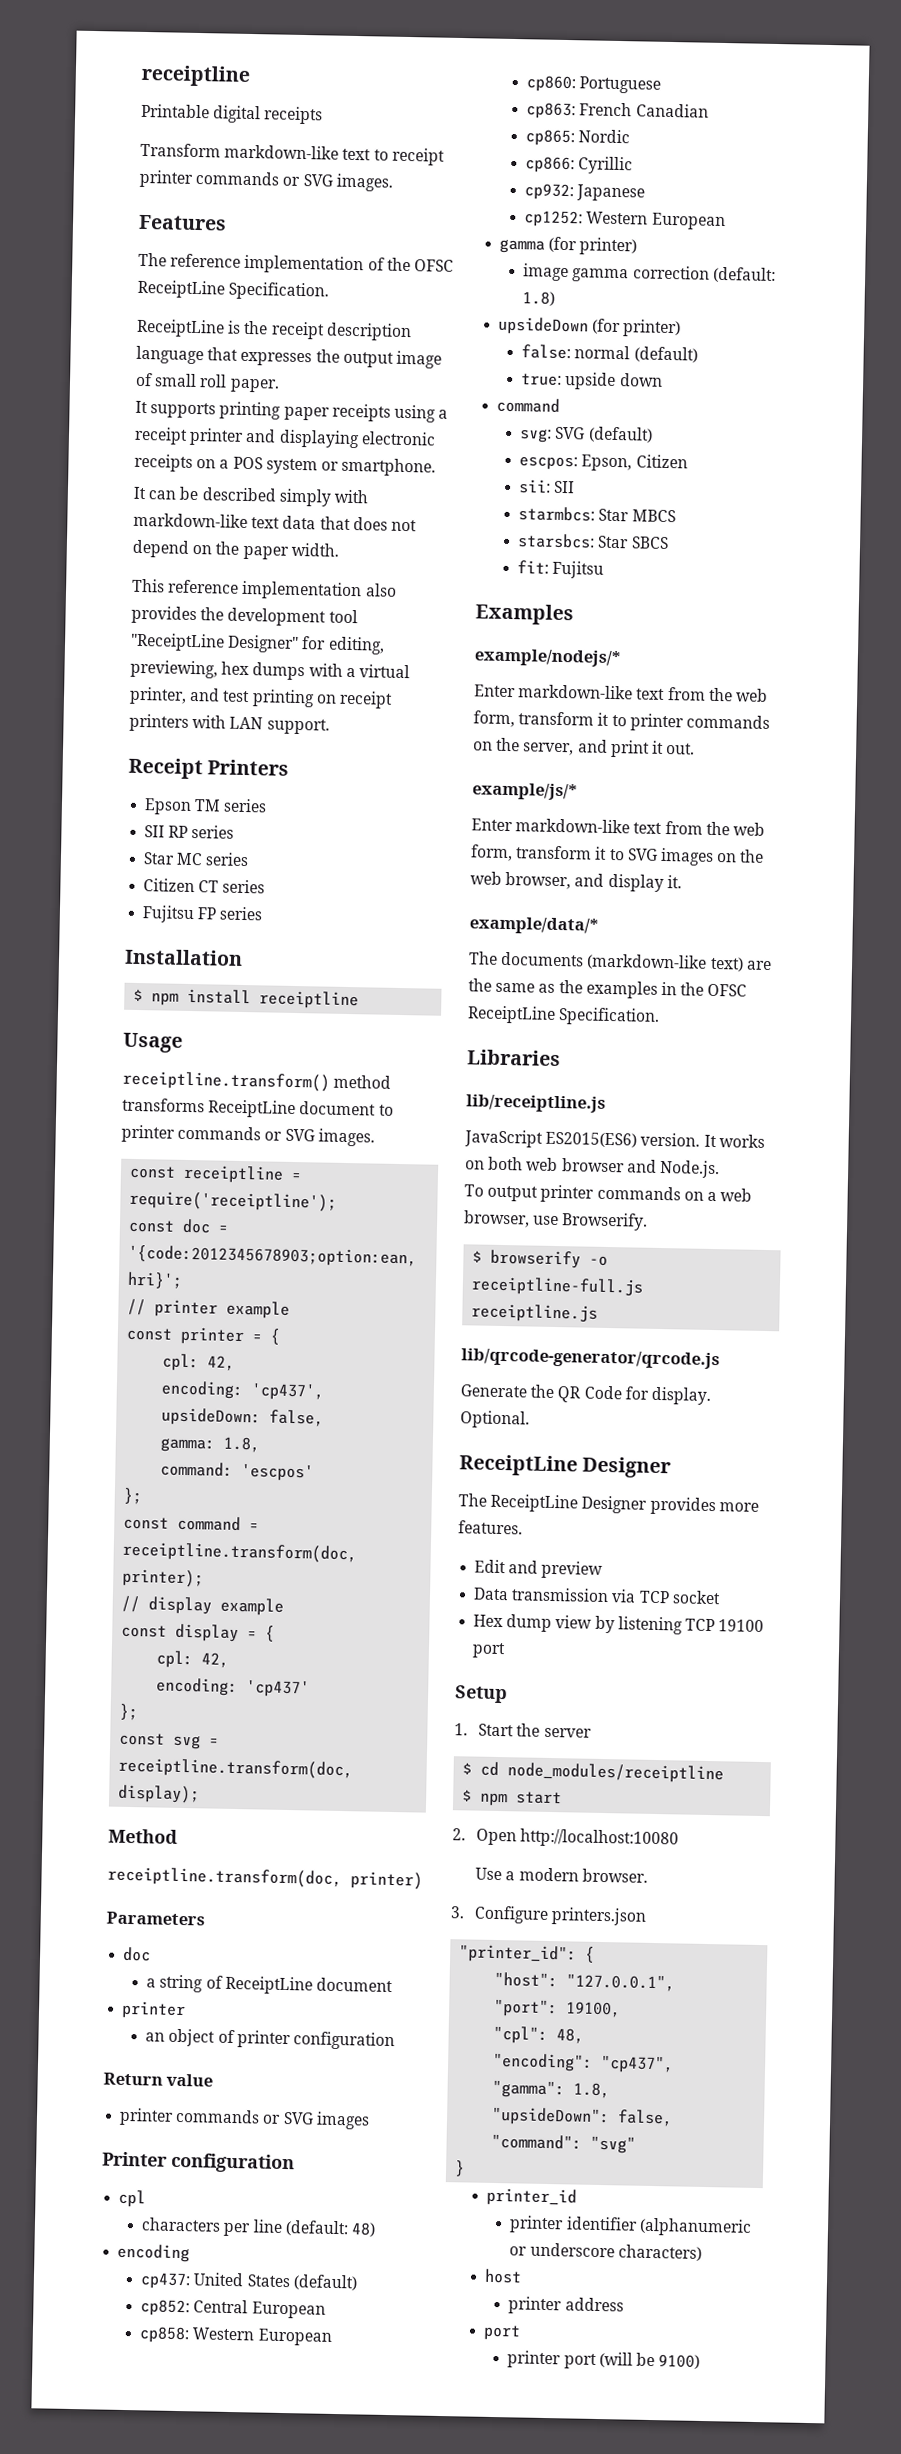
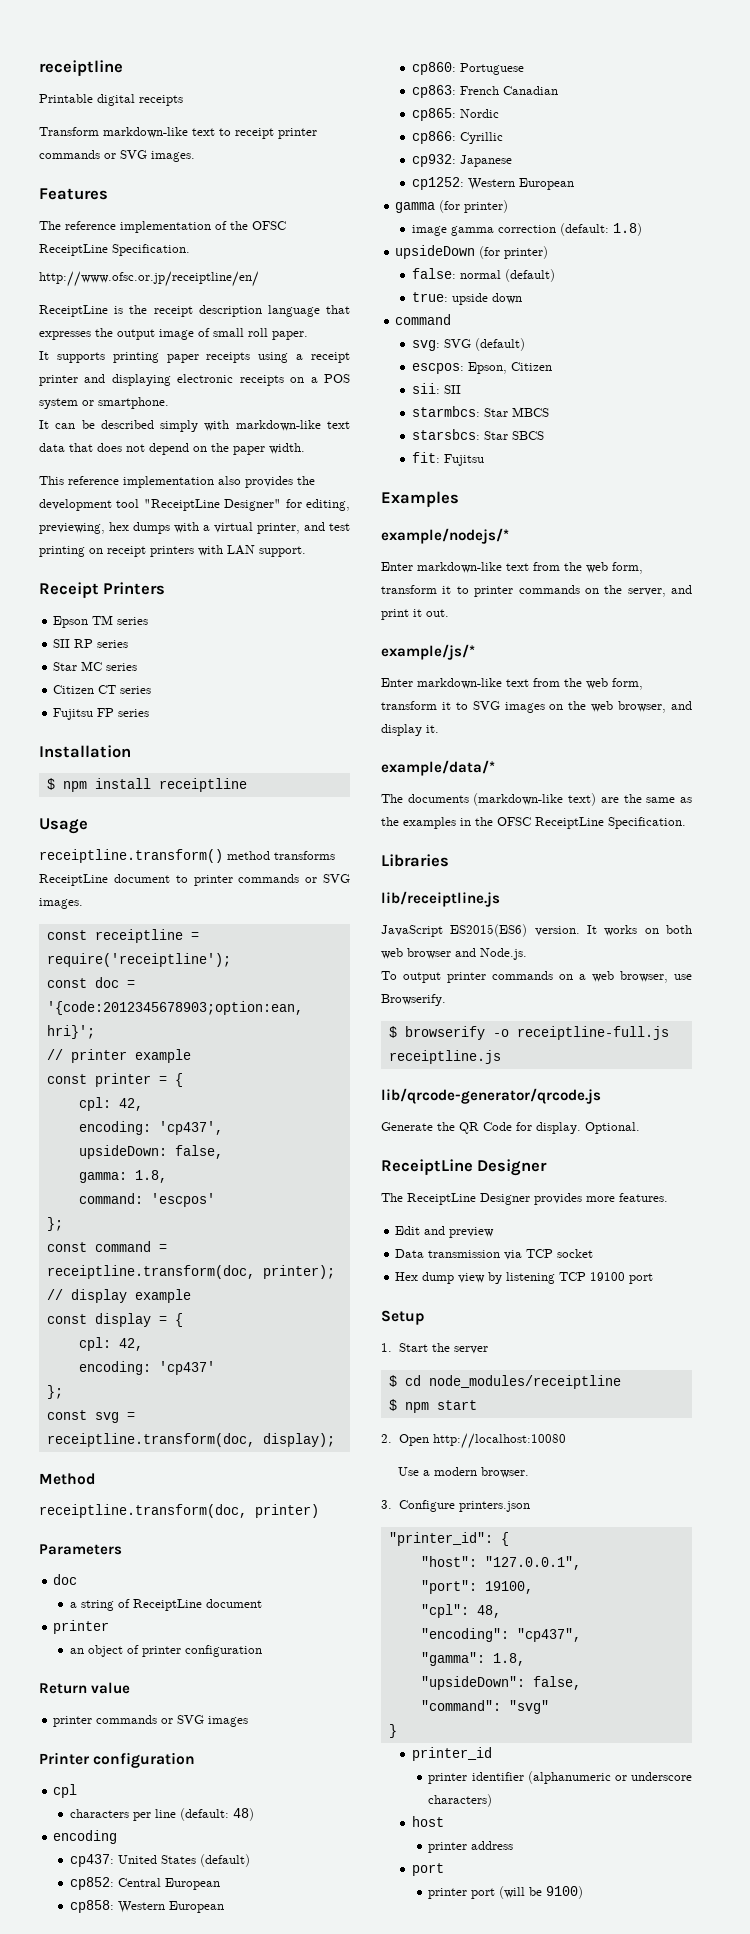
+ http://www.ofsc.or.jp/receiptline/en/

